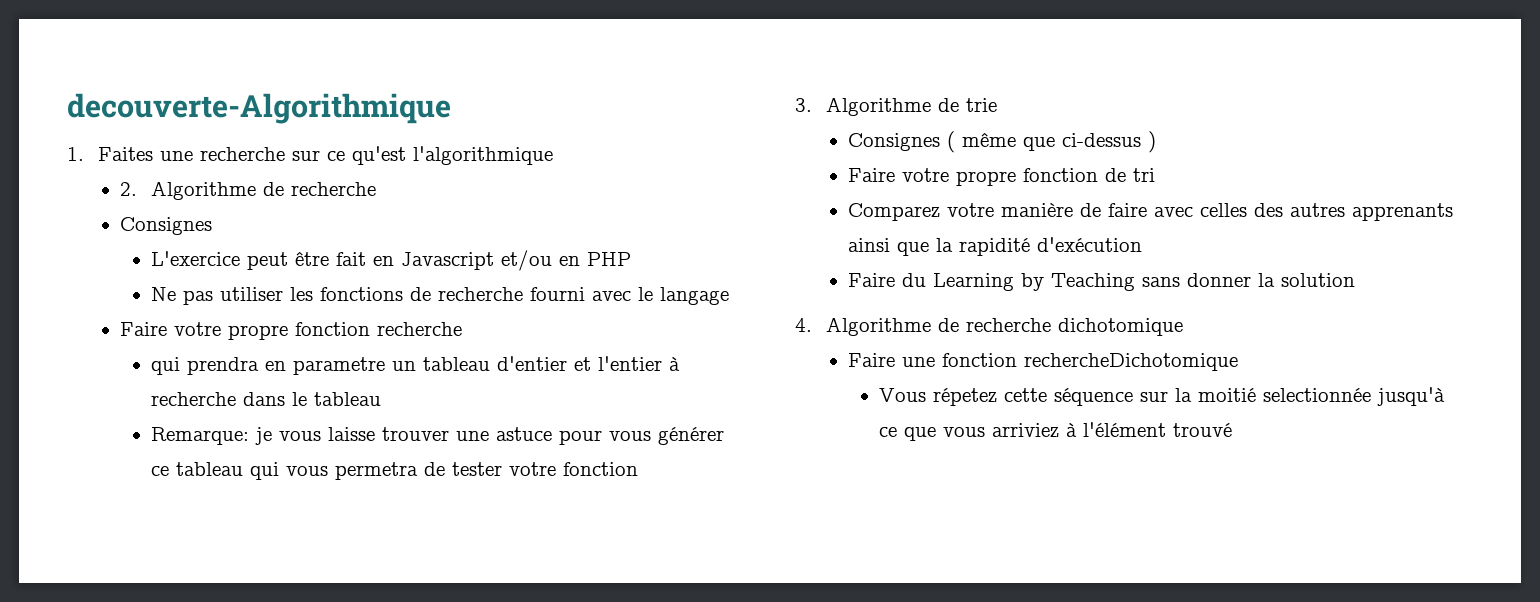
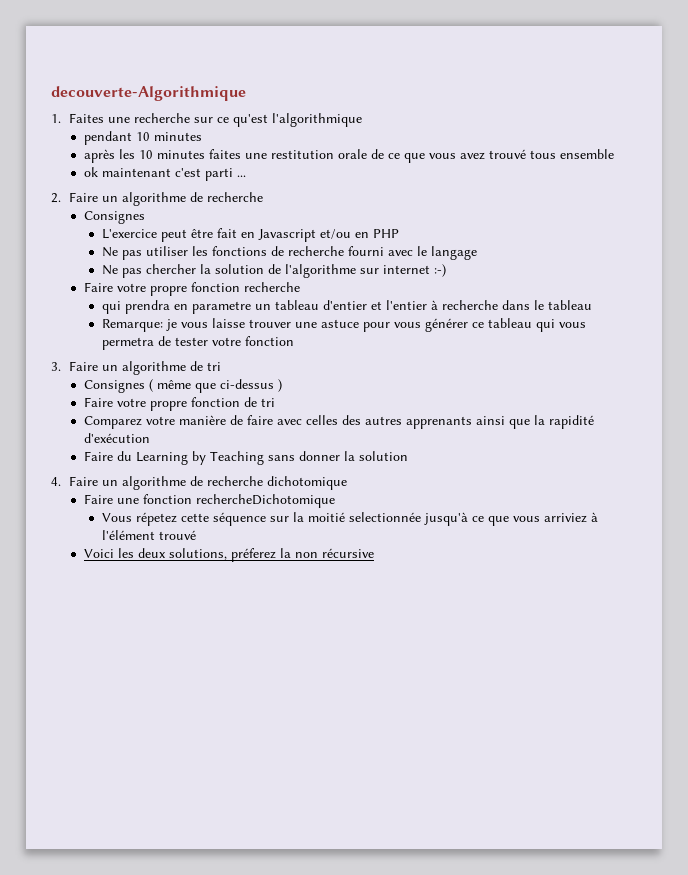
- 2. Algorithme de recherche
+ pendant 10 minutes
+ après les 10 minutes faites une restitution orale de ce que vous avez trouvé tous ensemble
+ ok maintenant c'est parti ...
+ 2. Faire un algorithme de recherche
+ Ne pas chercher la solution de l'algorithme sur internet :-)
- 3. Algorithme de trie
+ 3. Faire un algorithme de tri
- 4. Algorithme de recherche dichotomique
+ 4. Faire un algorithme de recherche dichotomique
+ Voici les deux solutions, préferez la non récursive

